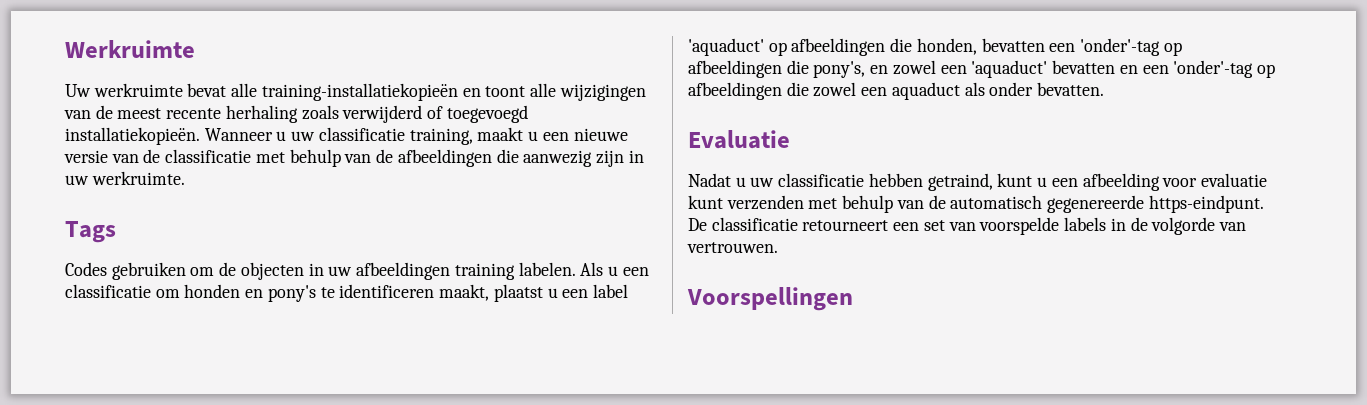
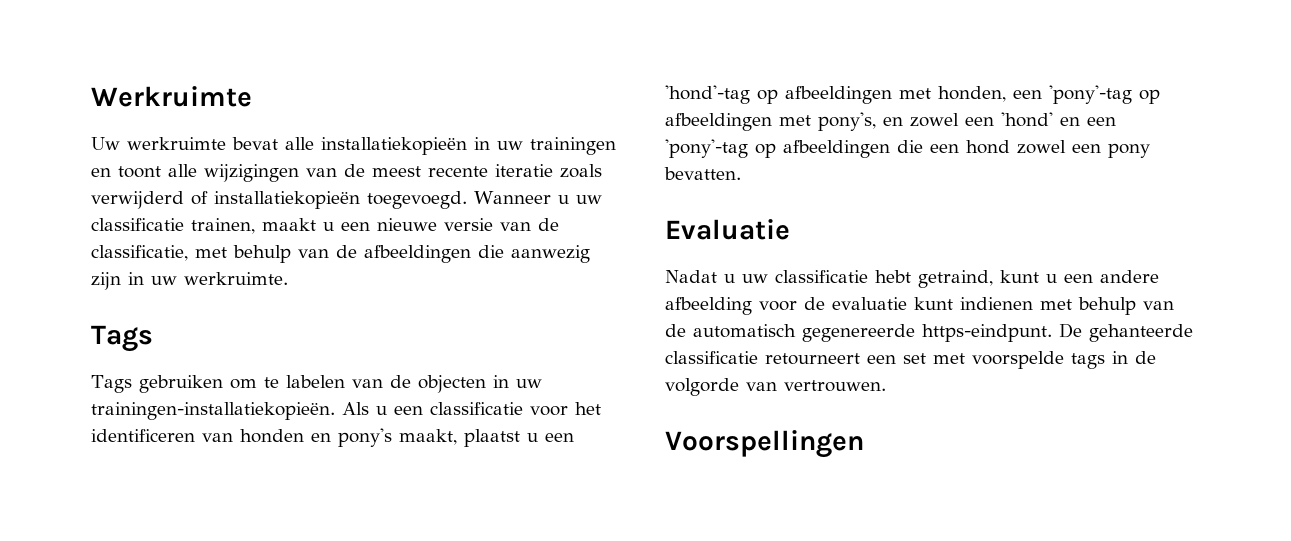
- Uw werkruimte bevat alle training-installatiekopieën en toont alle wijzigingen van de meest recente herhaling zoals verwijderd of toegevoegd installatiekopieën.
+ Uw werkruimte bevat alle installatiekopieën in uw trainingen en toont alle wijzigingen van de meest recente iteratie zoals verwijderd of installatiekopieën toegevoegd.
- Wanneer u uw classificatie training, maakt u een nieuwe versie van de classificatie met behulp van de afbeeldingen die aanwezig zijn in uw werkruimte.
+ Wanneer u uw classificatie trainen, maakt u een nieuwe versie van de classificatie, met behulp van de afbeeldingen die aanwezig zijn in uw werkruimte.
- Codes gebruiken om de objecten in uw afbeeldingen training labelen.
+ Tags gebruiken om te labelen van de objecten in uw trainingen-installatiekopieën.
- Als u een classificatie om honden en pony's te identificeren maakt, plaatst u een label 'aquaduct' op afbeeldingen die honden, bevatten een 'onder'-tag op afbeeldingen die pony's, en zowel een 'aquaduct' bevatten en een 'onder'-tag op afbeeldingen die zowel een aquaduct als onder bevatten.
+ Als u een classificatie voor het identificeren van honden en pony's maakt, plaatst u een 'hond'-tag op afbeeldingen met honden, een 'pony'-tag op afbeeldingen met pony's, en zowel een 'hond' en een 'pony'-tag op afbeeldingen die een hond zowel een pony bevatten.
- Nadat u uw classificatie hebben getraind, kunt u een afbeelding voor evaluatie kunt verzenden met behulp van de automatisch gegenereerde https-eindpunt.
+ Nadat u uw classificatie hebt getraind, kunt u een andere afbeelding voor de evaluatie kunt indienen met behulp van de automatisch gegenereerde https-eindpunt.
- De classificatie retourneert een set van voorspelde labels in de volgorde van vertrouwen.
+ De gehanteerde classificatie retourneert een set met voorspelde tags in de volgorde van vertrouwen.

